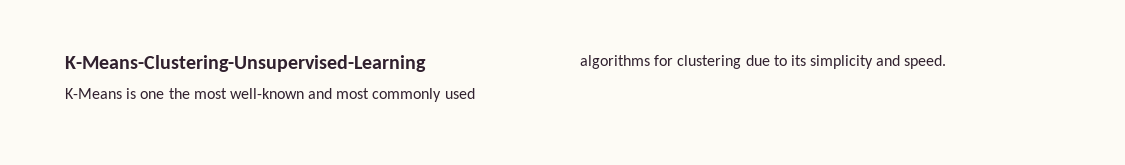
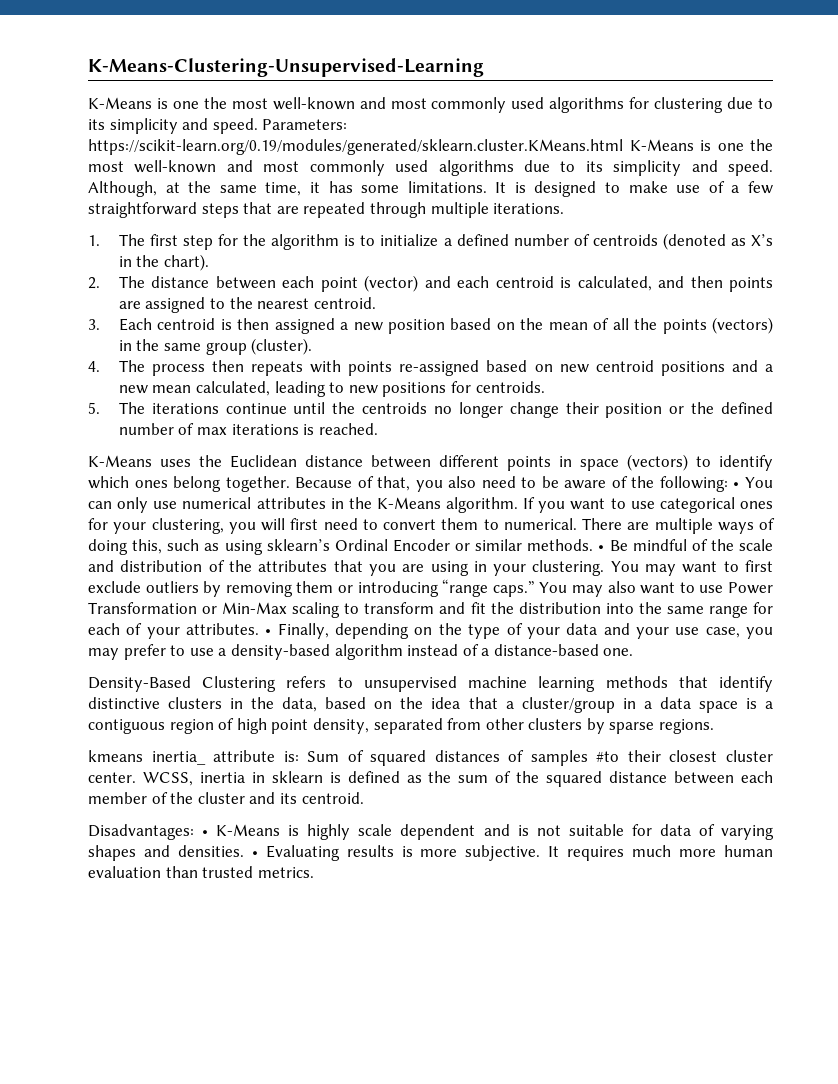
+ Parameters: https://scikit-learn.org/0.19/modules/generated/sklearn.cluster.KMeans.html K-Means is one the most well-known and most commonly used algorithms due to its simplicity and speed. Although, at the same time, it has some limitations. It is designed to make use of a few straightforward steps that are repeated through multiple iterations.
+ 1. The first step for the algorithm is to initialize a defined number of centroids (denoted as X’s in the chart).
+ 2. The distance between each point (vector) and each centroid is calculated, and then points are assigned to the nearest centroid.
+ 3. Each centroid is then assigned a new position based on the mean of all the points (vectors) in the same group (cluster).
+ 4. The process then repeats with points re-assigned based on new centroid positions and a new mean calculated, leading to new positions for centroids.
+ 5. The iterations continue until the centroids no longer change their position or the defined number of max iterations is reached.
+ K-Means uses the Euclidean distance between different points in space (vectors) to identify which ones belong together. Because of that, you also need to be aware of the following: • You can only use numerical attributes in the K-Means algorithm. If you want to use categorical ones for your clustering, you will first need to convert them to numerical. There are multiple ways of doing this, such as using sklearn’s Ordinal Encoder or similar methods. • Be mindful of the scale and distribution of the attributes that you are using in your clustering. You may want to first exclude outliers by removing them or introducing “range caps.” You may also want to use Power Transformation or Min-Max scaling to transform and fit the distribution into the same range for each of your attributes. • Finally, depending on the type of your data and your use case, you may prefer to use a density-based algorithm instead of a distance-based one.
+ Density-Based Clustering refers to unsupervised machine learning methods that identify distinctive clusters in the data, based on the idea that a cluster/group in a data space is a contiguous region of high point density, separated from other clusters by sparse regions.
+ kmeans inertia_ attribute is: Sum of squared distances of samples #to their closest cluster center. WCSS, inertia in sklearn is defined as the sum of the squared distance between each member of the cluster and its centroid.
+ Disadvantages: • K-Means is highly scale dependent and is not suitable for data of varying shapes and densities. • Evaluating results is more subjective. It requires much more human evaluation than trusted metrics.

